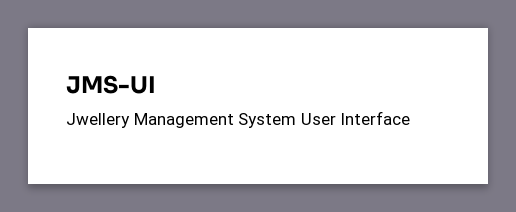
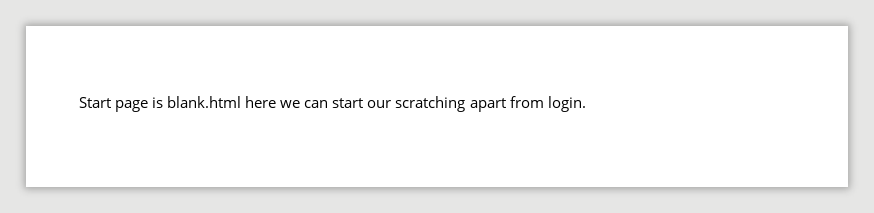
- JMS-UI
- Jwellery Management System User Interface
+ Start page is blank.html here we can start our scratching apart from login.

